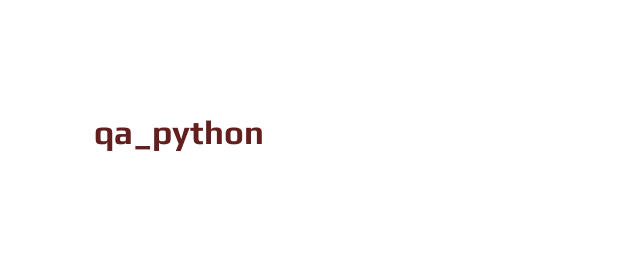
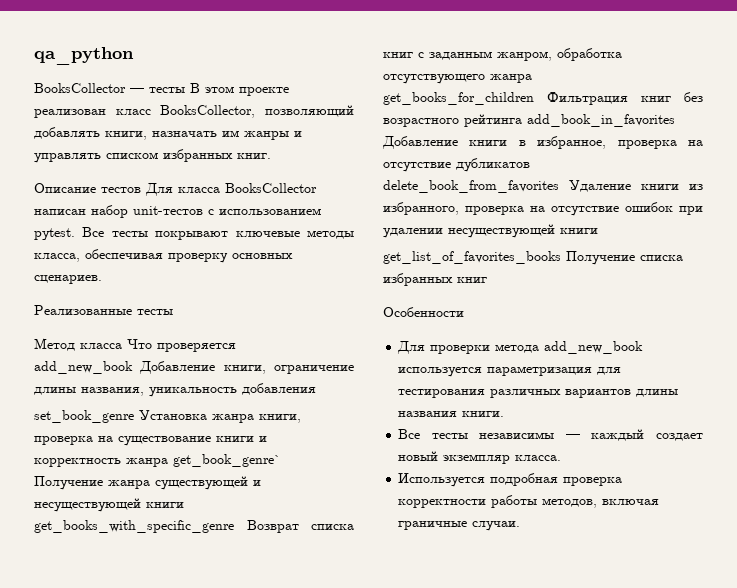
+ BooksCollector — тесты В этом проекте реализован класс BooksCollector, позволяющий добавлять книги, назначать им жанры и управлять списком избранных книг.
+ Описание тестов Для класса BooksCollector написан набор unit-тестов с использованием pytest. Все тесты покрывают ключевые методы класса, обеспечивая проверку основных сценариев.
+ Реализованные тесты
+ Метод класса Что проверяется
+ add_new_book Добавление книги, ограничение длины названия, уникальность добавления
+ set_book_genre Установка жанра книги, проверка на существование книги и корректность жанра get_book_genre` Получение жанра существующей и несуществующей книги get_books_with_specific_genre Возврат списка книг с заданным жанром, обработка отсутствующего жанра
+ get_books_for_children Фильтрация книг без возрастного рейтинга add_book_in_favorites Добавление книги в избранное, проверка на отсутствие дубликатов delete_book_from_favorites Удаление книги из избранного, проверка на отсутствие ошибок при удалении несуществующей книги
+ get_list_of_favorites_books Получение списка избранных книг
+ Особенности
+ Для проверки метода add_new_book используется параметризация для тестирования различных вариантов длины названия книги.
+ Все тесты независимы — каждый создает новый экземпляр класса.
+ Используется подробная проверка корректности работы методов, включая граничные случаи.

